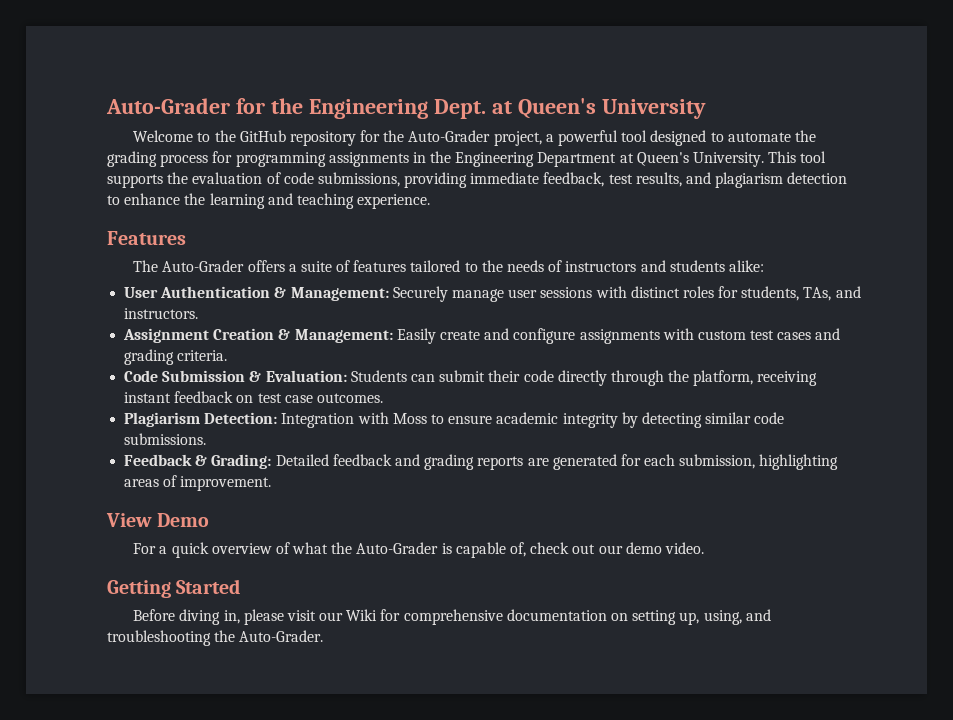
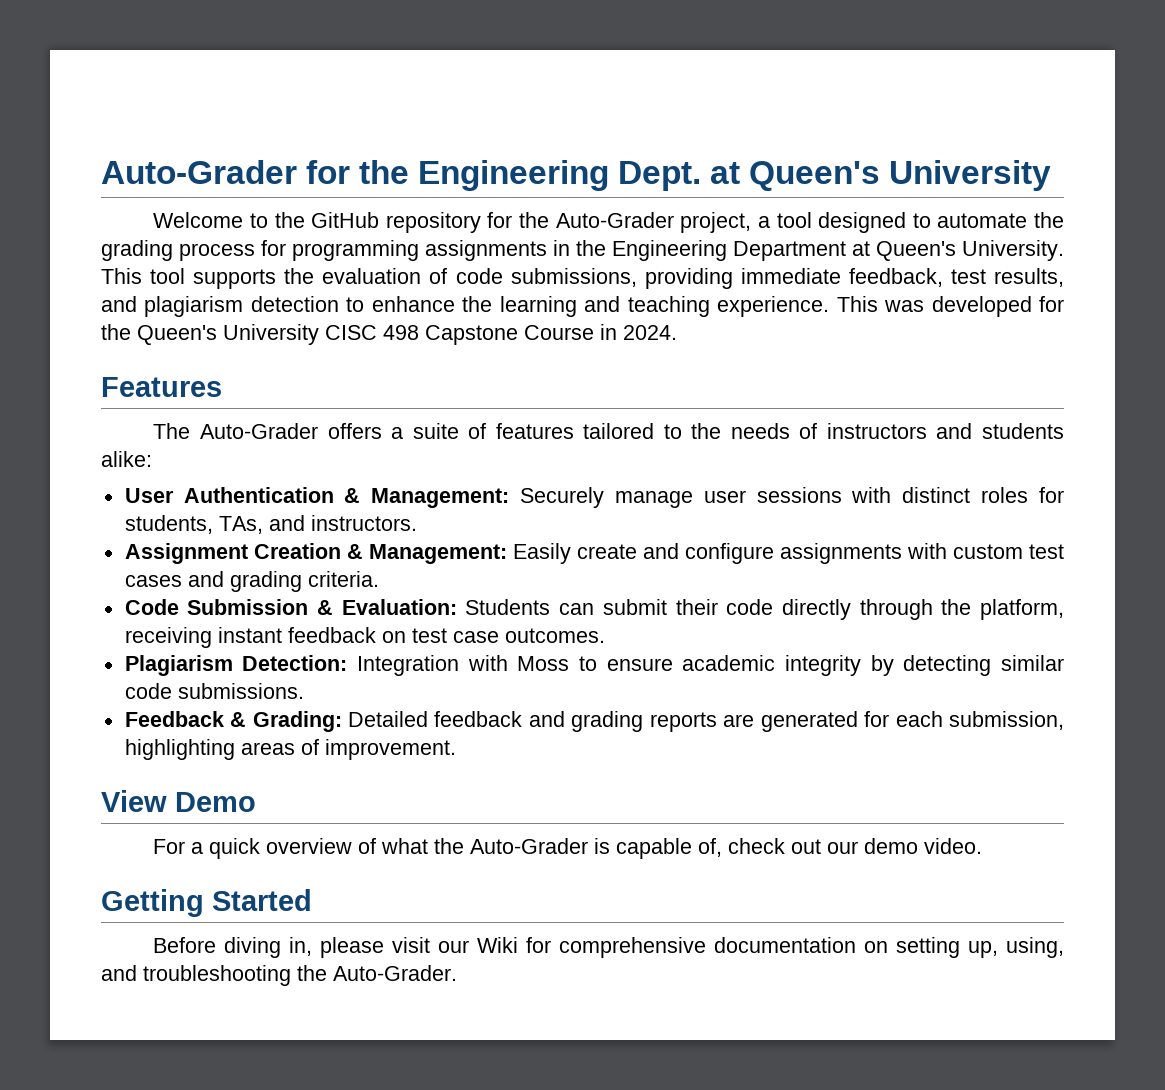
- Welcome to the GitHub repository for the Auto-Grader project, a powerful tool designed to automate the grading process for programming assignments in the Engineering Department at Queen's University.
+ Welcome to the GitHub repository for the Auto-Grader project, a tool designed to automate the grading process for programming assignments in the Engineering Department at Queen's University.
+ This was developed for the Queen's University CISC 498 Capstone Course in 2024.

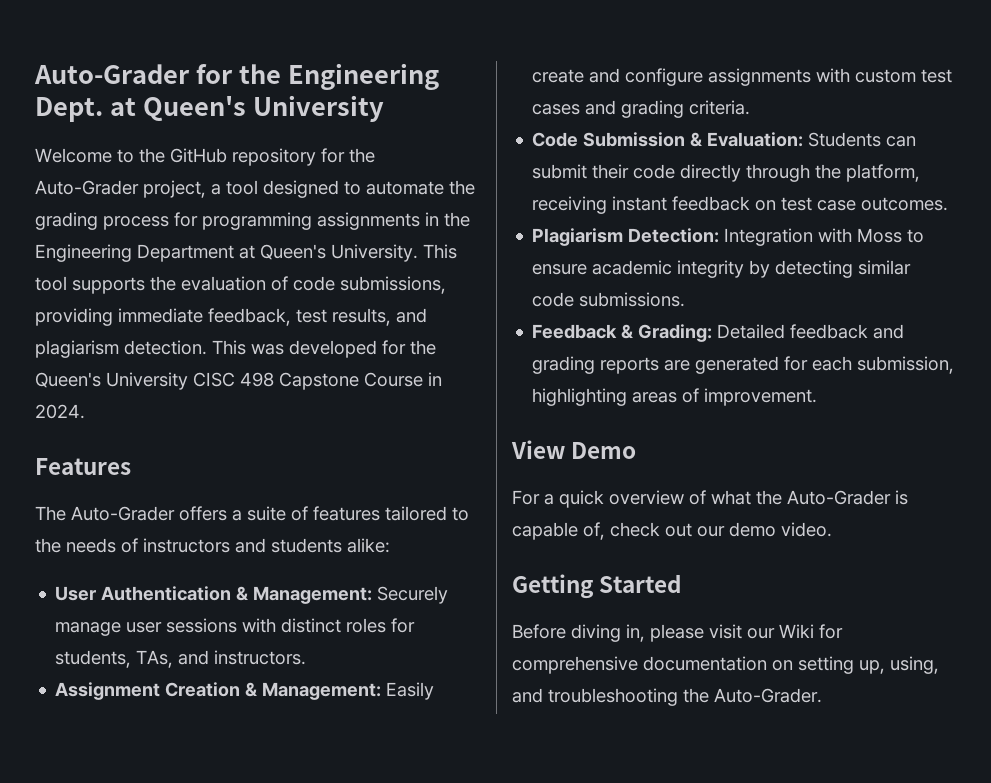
- This tool supports the evaluation of code submissions, providing immediate feedback, test results, and plagiarism detection to enhance the learning and teaching experience.
+ This tool supports the evaluation of code submissions, providing immediate feedback, test results, and plagiarism detection.

